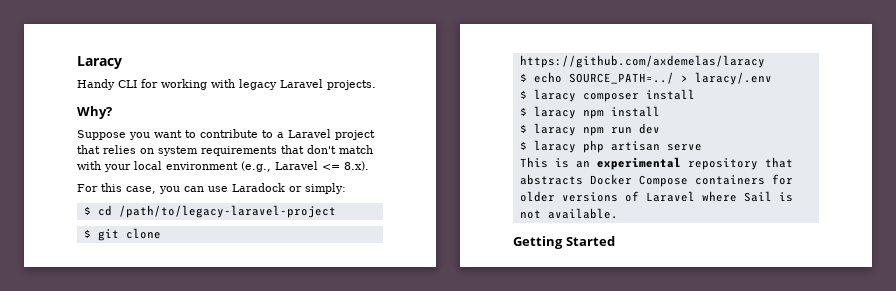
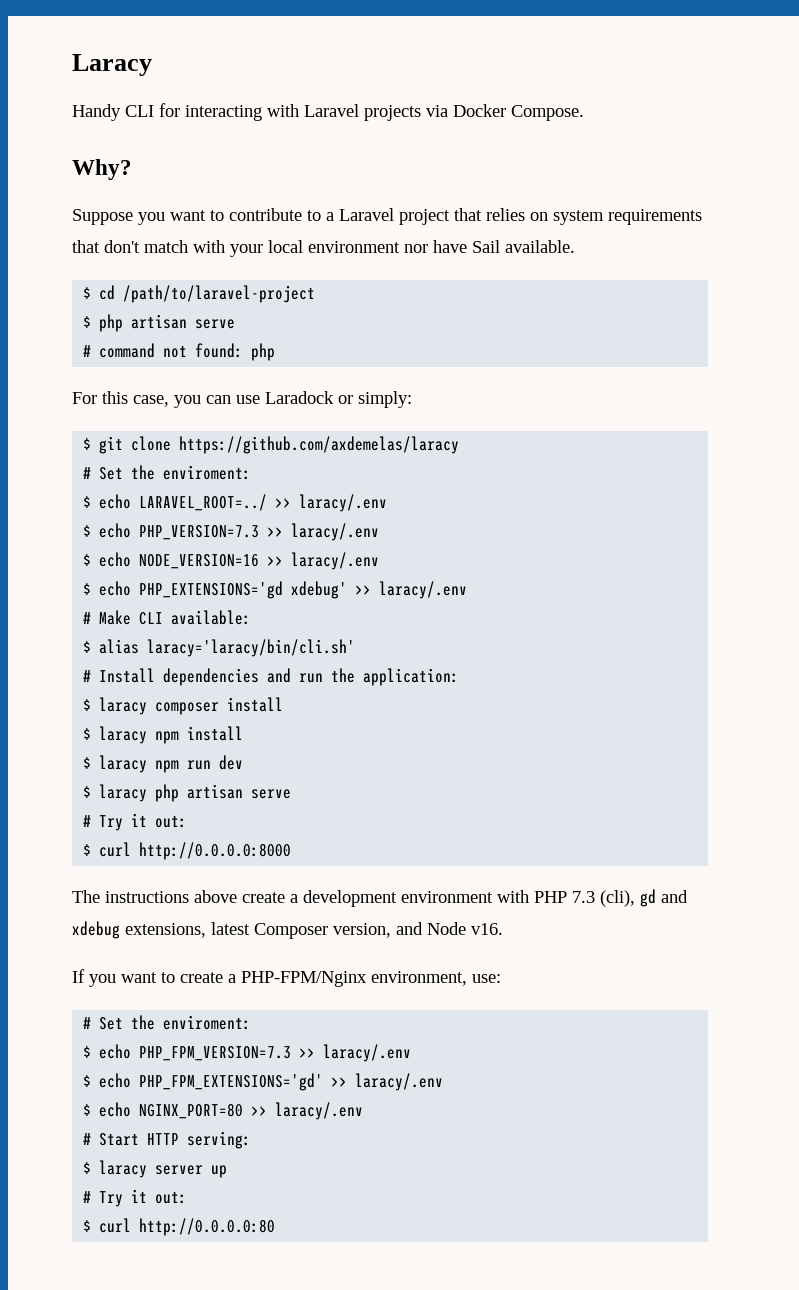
- Handy CLI for working with legacy Laravel projects.
+ Handy CLI for interacting with Laravel projects via Docker Compose.
- Suppose you want to contribute to a Laravel project that relies on system requirements that don't match with your local environment (e.g., Laravel <= 8.x).
+ Suppose you want to contribute to a Laravel project that relies on system requirements that don't match with your local environment nor have Sail available.
+ $ cd /path/to/laravel-project
+ $ php artisan serve
+ # command not found: php
- $ cd /path/to/legacy-laravel-project
  $ git clone https://github.com/axdemelas/laracy
- $ echo SOURCE_PATH=../ > laracy/.env
+ # Set the enviroment:
+ $ echo LARAVEL_ROOT=../ >> laracy/.env
+ $ echo PHP_VERSION=7.3 >> laracy/.env
+ $ echo NODE_VERSION=16 >> laracy/.env
+ $ echo PHP_EXTENSIONS='gd xdebug' >> laracy/.env
+ # Make CLI available:
+ $ alias laracy='laracy/bin/cli.sh'
+ # Install dependencies and run the application:
  $ laracy php artisan serve
- This is an experimental repository that abstracts Docker Compose containers for older versions of Laravel where Sail is not available.
- Getting Started
+ # Try it out:
+ $ curl http://0.0.0.0:8000
+ The instructions above create a development environment with PHP 7.3 (cli), gd and xdebug extensions, latest Composer version, and Node v16.
+ If you want to create a PHP-FPM/Nginx environment, use:
+ # Set the enviroment:
+ $ echo PHP_FPM_VERSION=7.3 >> laracy/.env
+ $ echo PHP_FPM_EXTENSIONS='gd' >> laracy/.env
+ $ echo NGINX_PORT=80 >> laracy/.env
+ # Start HTTP serving:
+ $ laracy server up
+ # Try it out:
+ $ curl http://0.0.0.0:80

